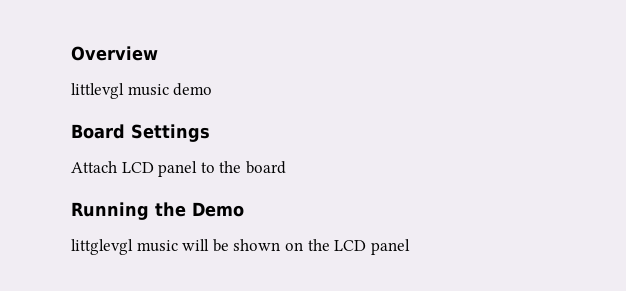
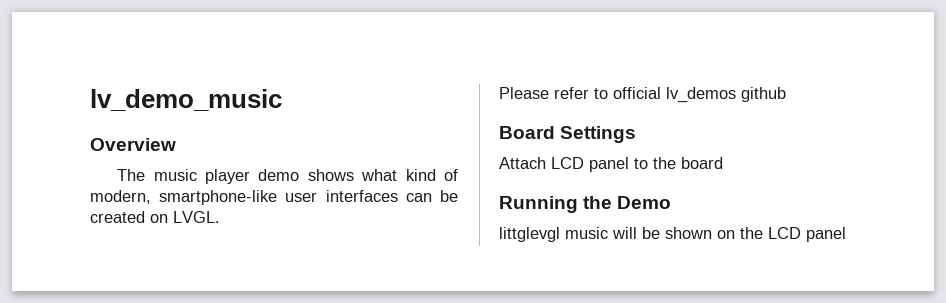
+ lv_demo_music
- littlevgl music demo
+ The music player demo shows what kind of modern, smartphone-like user interfaces can be created on LVGL.
+ Please refer to official lv_demos github

